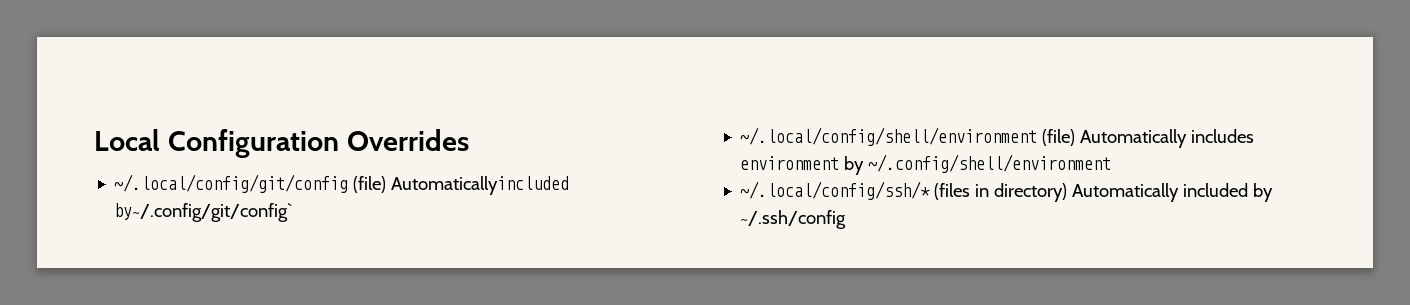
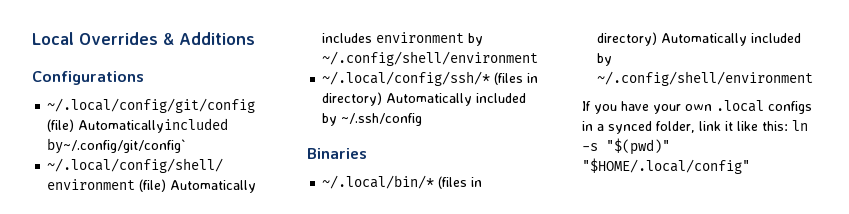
- Local Configuration Overrides
+ Local Overrides & Additions
+ Configurations
+ Binaries
+ ~/.local/bin/* (files in directory) Automatically included by ~/.config/shell/environment
+ If you have your own .local configs in a synced folder, link it like this: ln -s "$(pwd)" "$HOME/.local/config"

